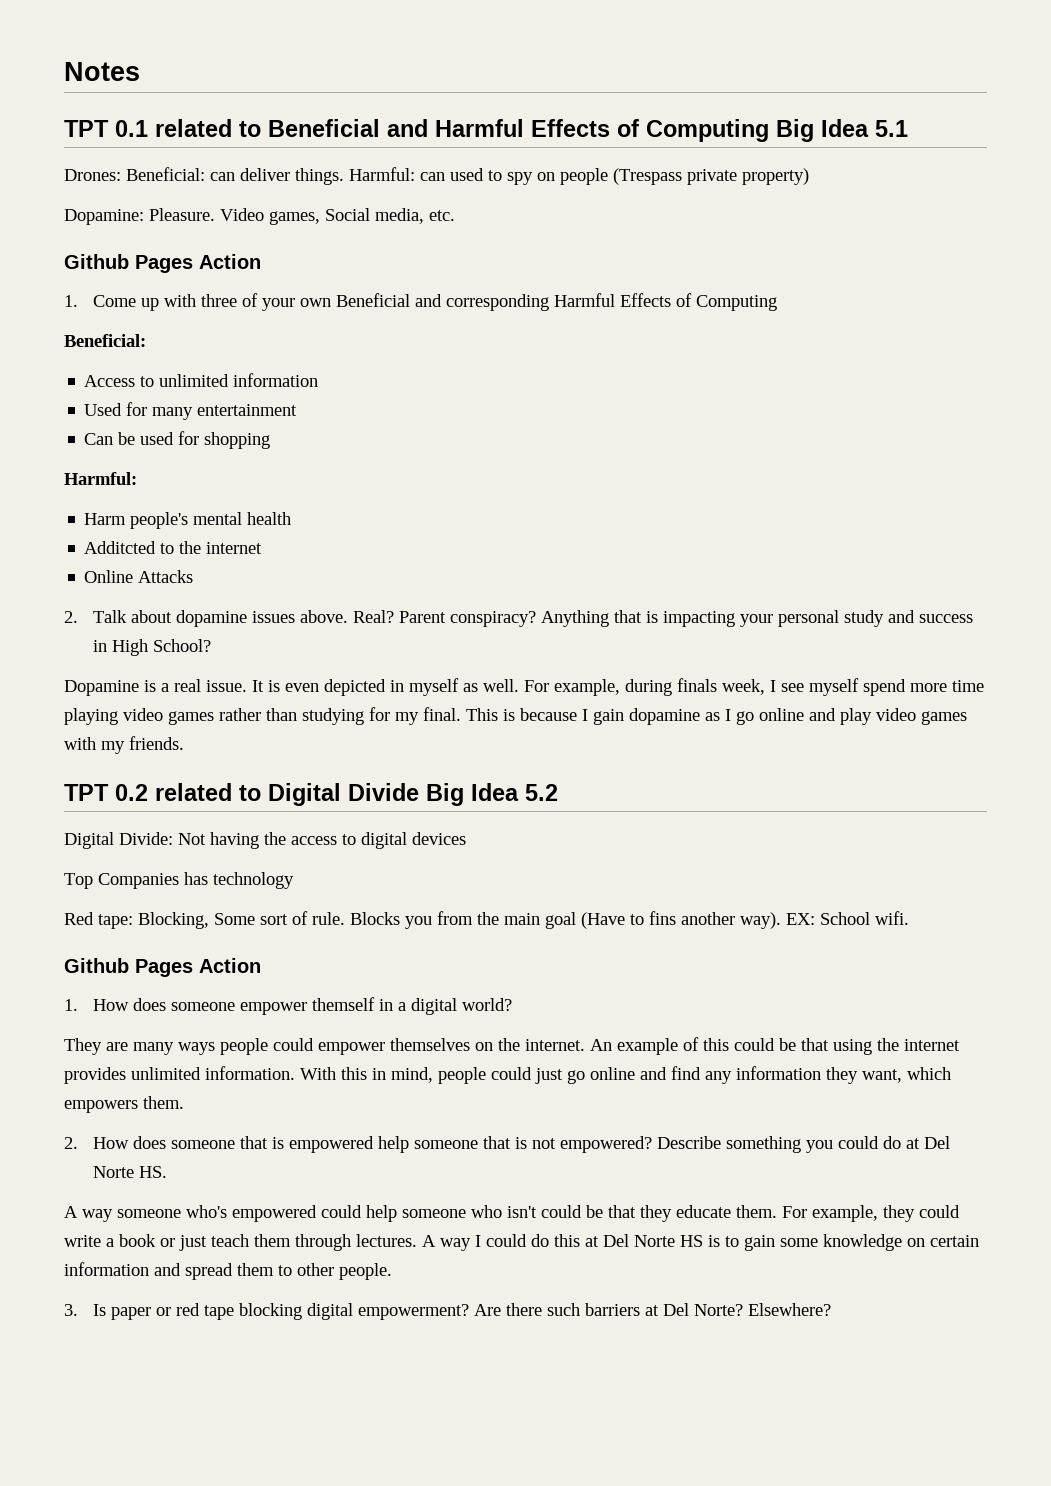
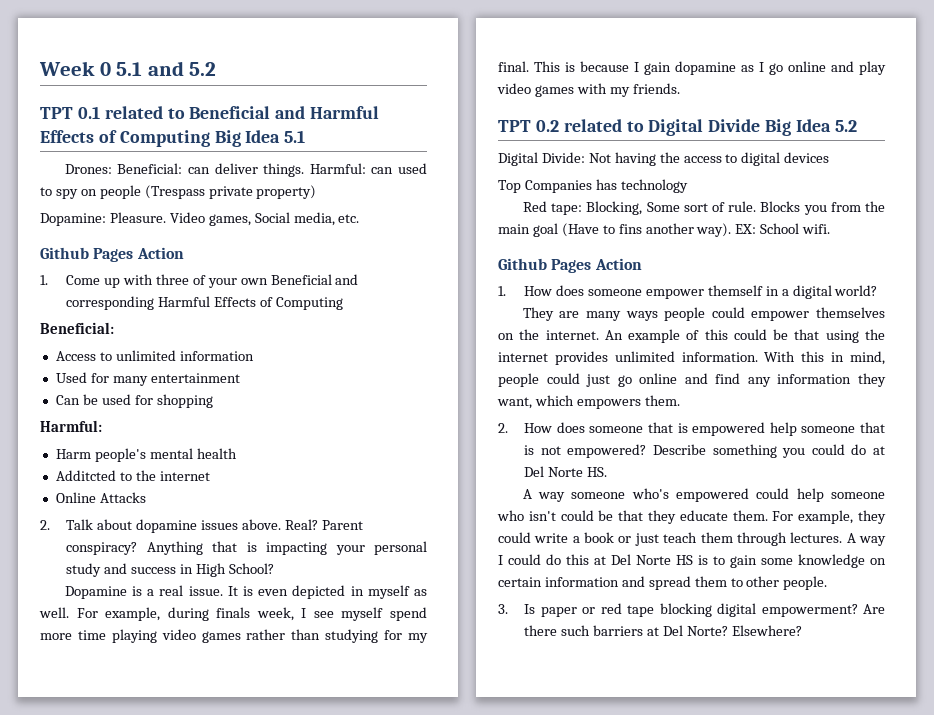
- Notes
+ Week 0 5.1 and 5.2

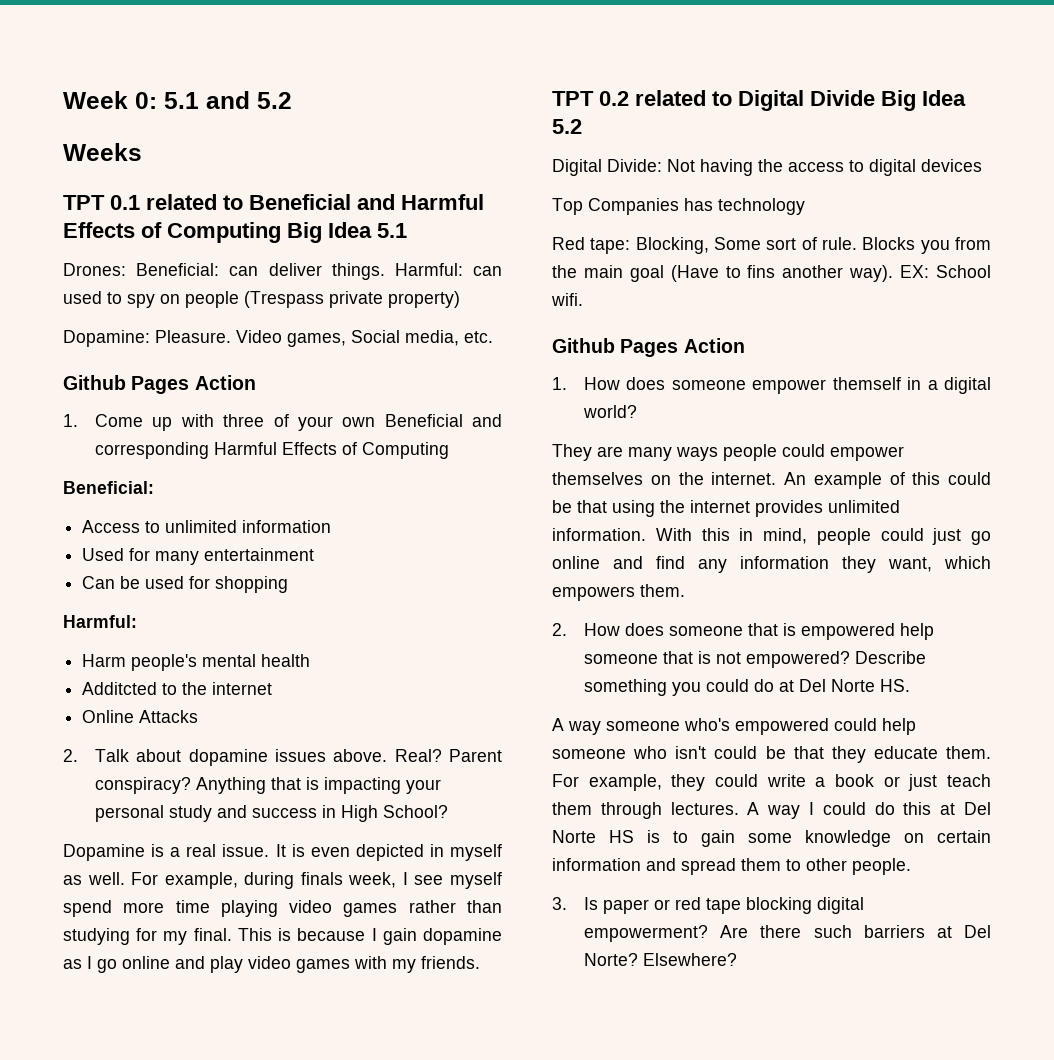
- Week 0 5.1 and 5.2
+ Week 0: 5.1 and 5.2
+ Weeks

